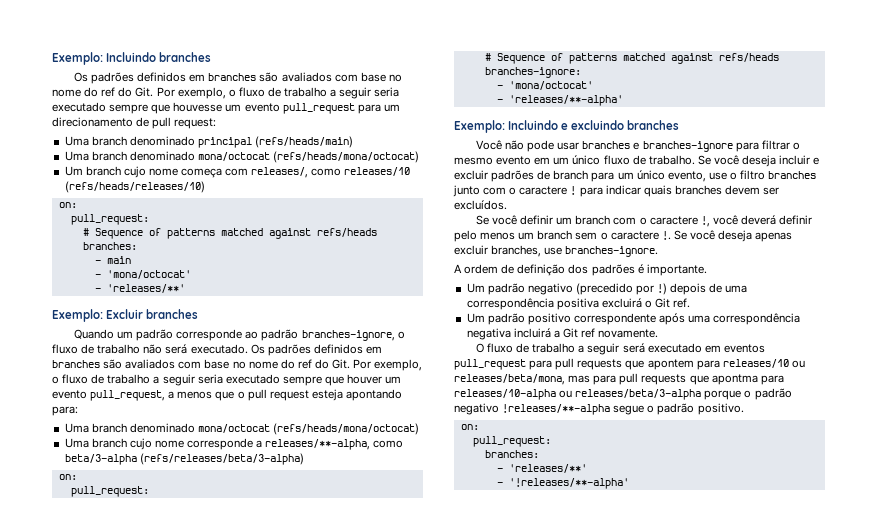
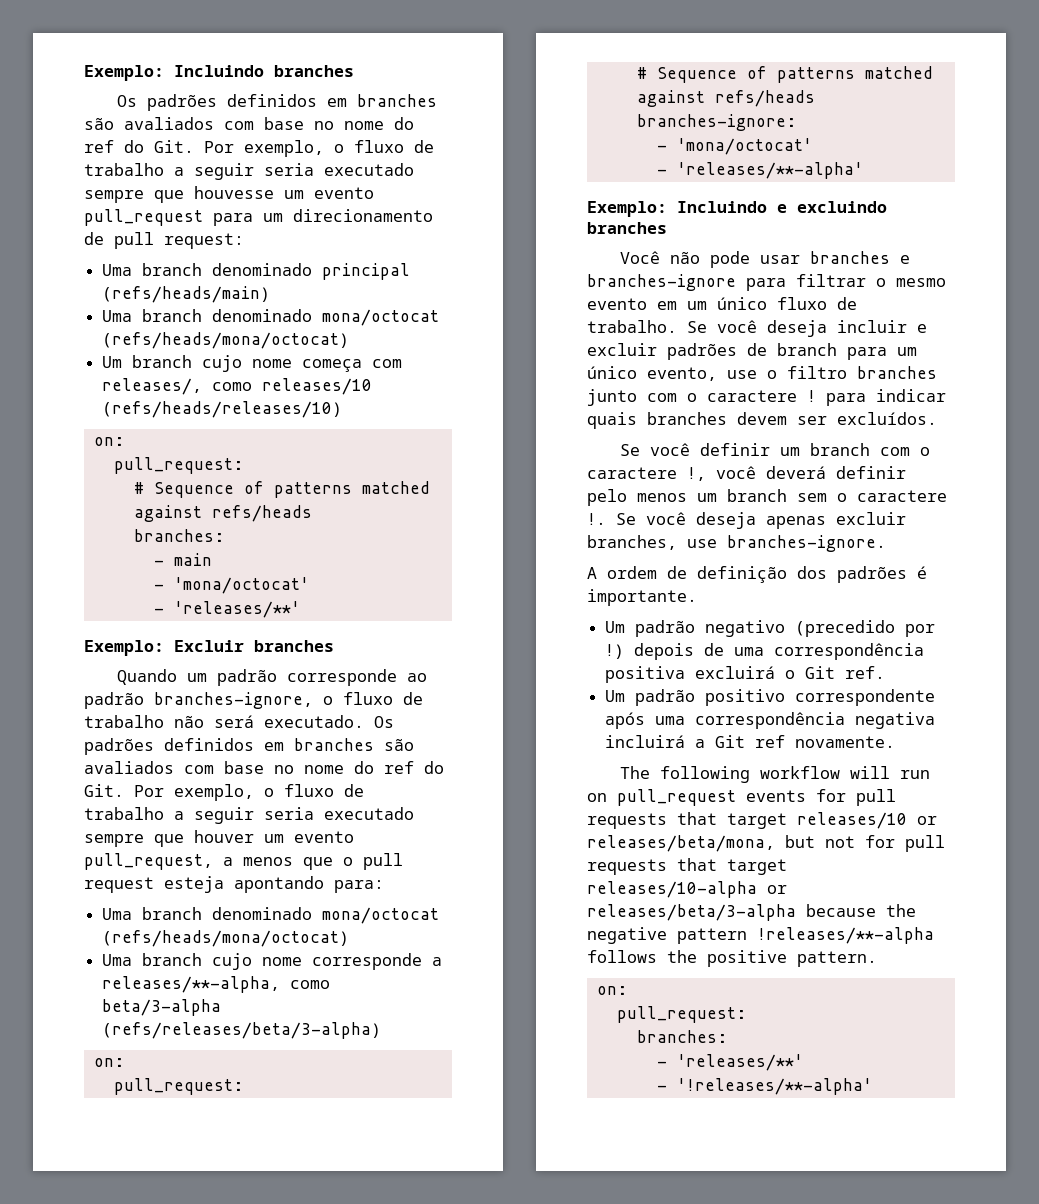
- O fluxo de trabalho a seguir será executado em eventos pull_request para pull requests que apontem para releases/10 ou releases/beta/mona, mas para pull requests que apontma para releases/10-alpha ou releases/beta/3-alpha porque o padrão negativo !releases/**-alpha segue o padrão positivo.
+ The following workflow will run on pull_request events for pull requests that target releases/10 or releases/beta/mona, but not for pull requests that target releases/10-alpha or releases/beta/3-alpha because the negative pattern !releases/**-alpha follows the positive pattern.

